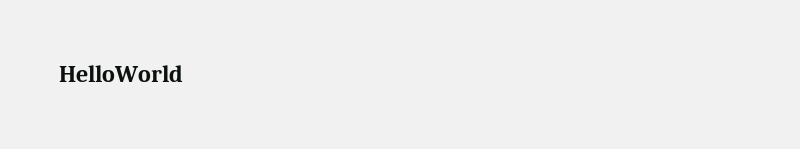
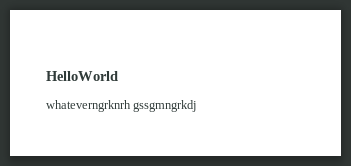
+ whateverngrknrh gssgmngrkdj

